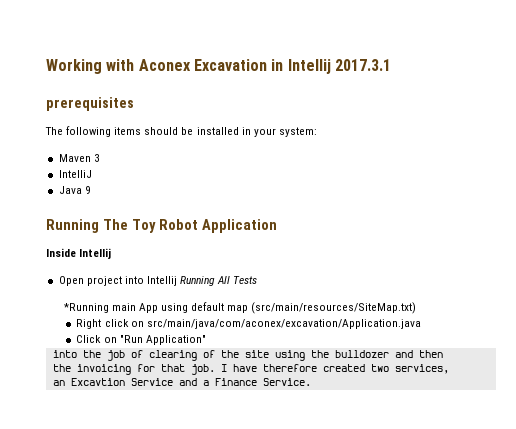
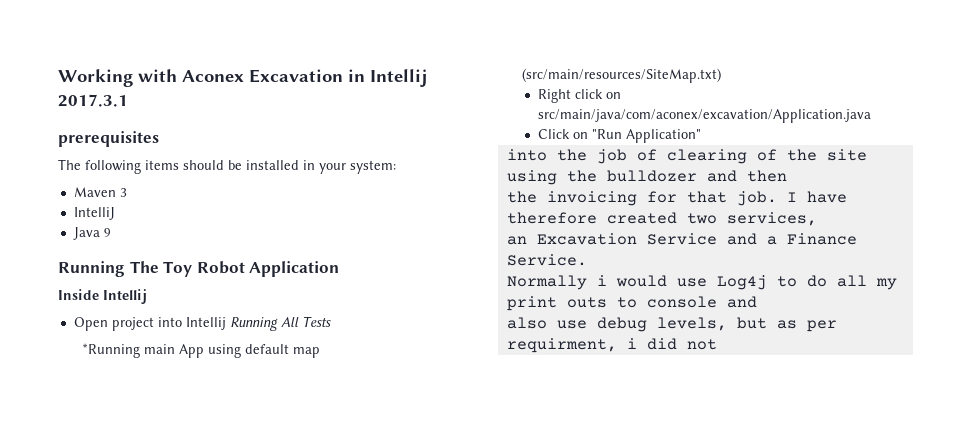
- an Excavtion Service and a Finance Service.
+ an Excavation Service and a Finance Service.
+ Normally i would use Log4j to do all my print outs to console and
+ also use debug levels, but as per requirment, i did not

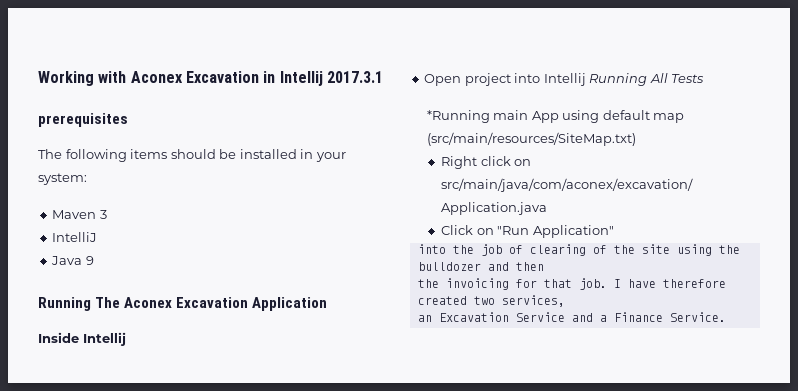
- Running The Toy Robot Application
+ Running The Aconex Excavation Application
- Normally i would use Log4j to do all my print outs to console and
- also use debug levels, but as per requirment, i did not

